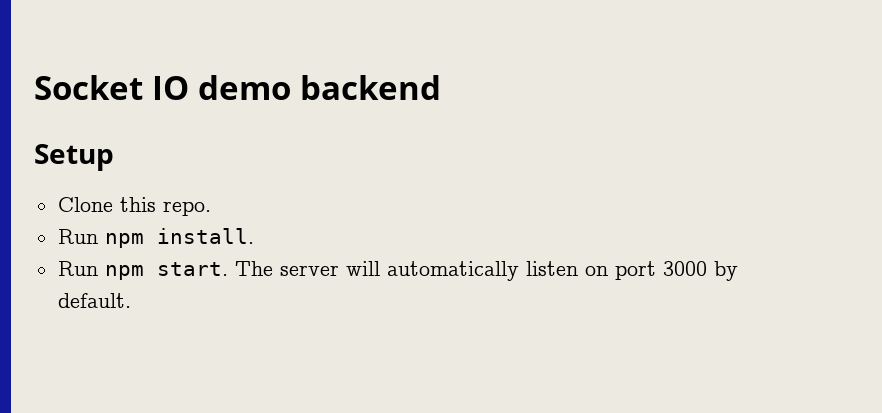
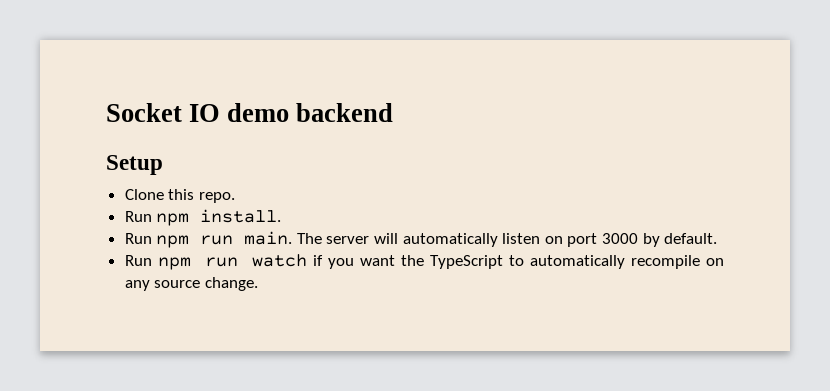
- Run npm start.
+ Run npm run main.
+ Run npm run watch if you want the TypeScript to automatically recompile on any source change.

